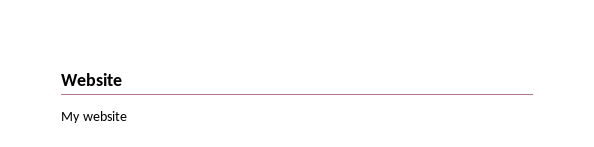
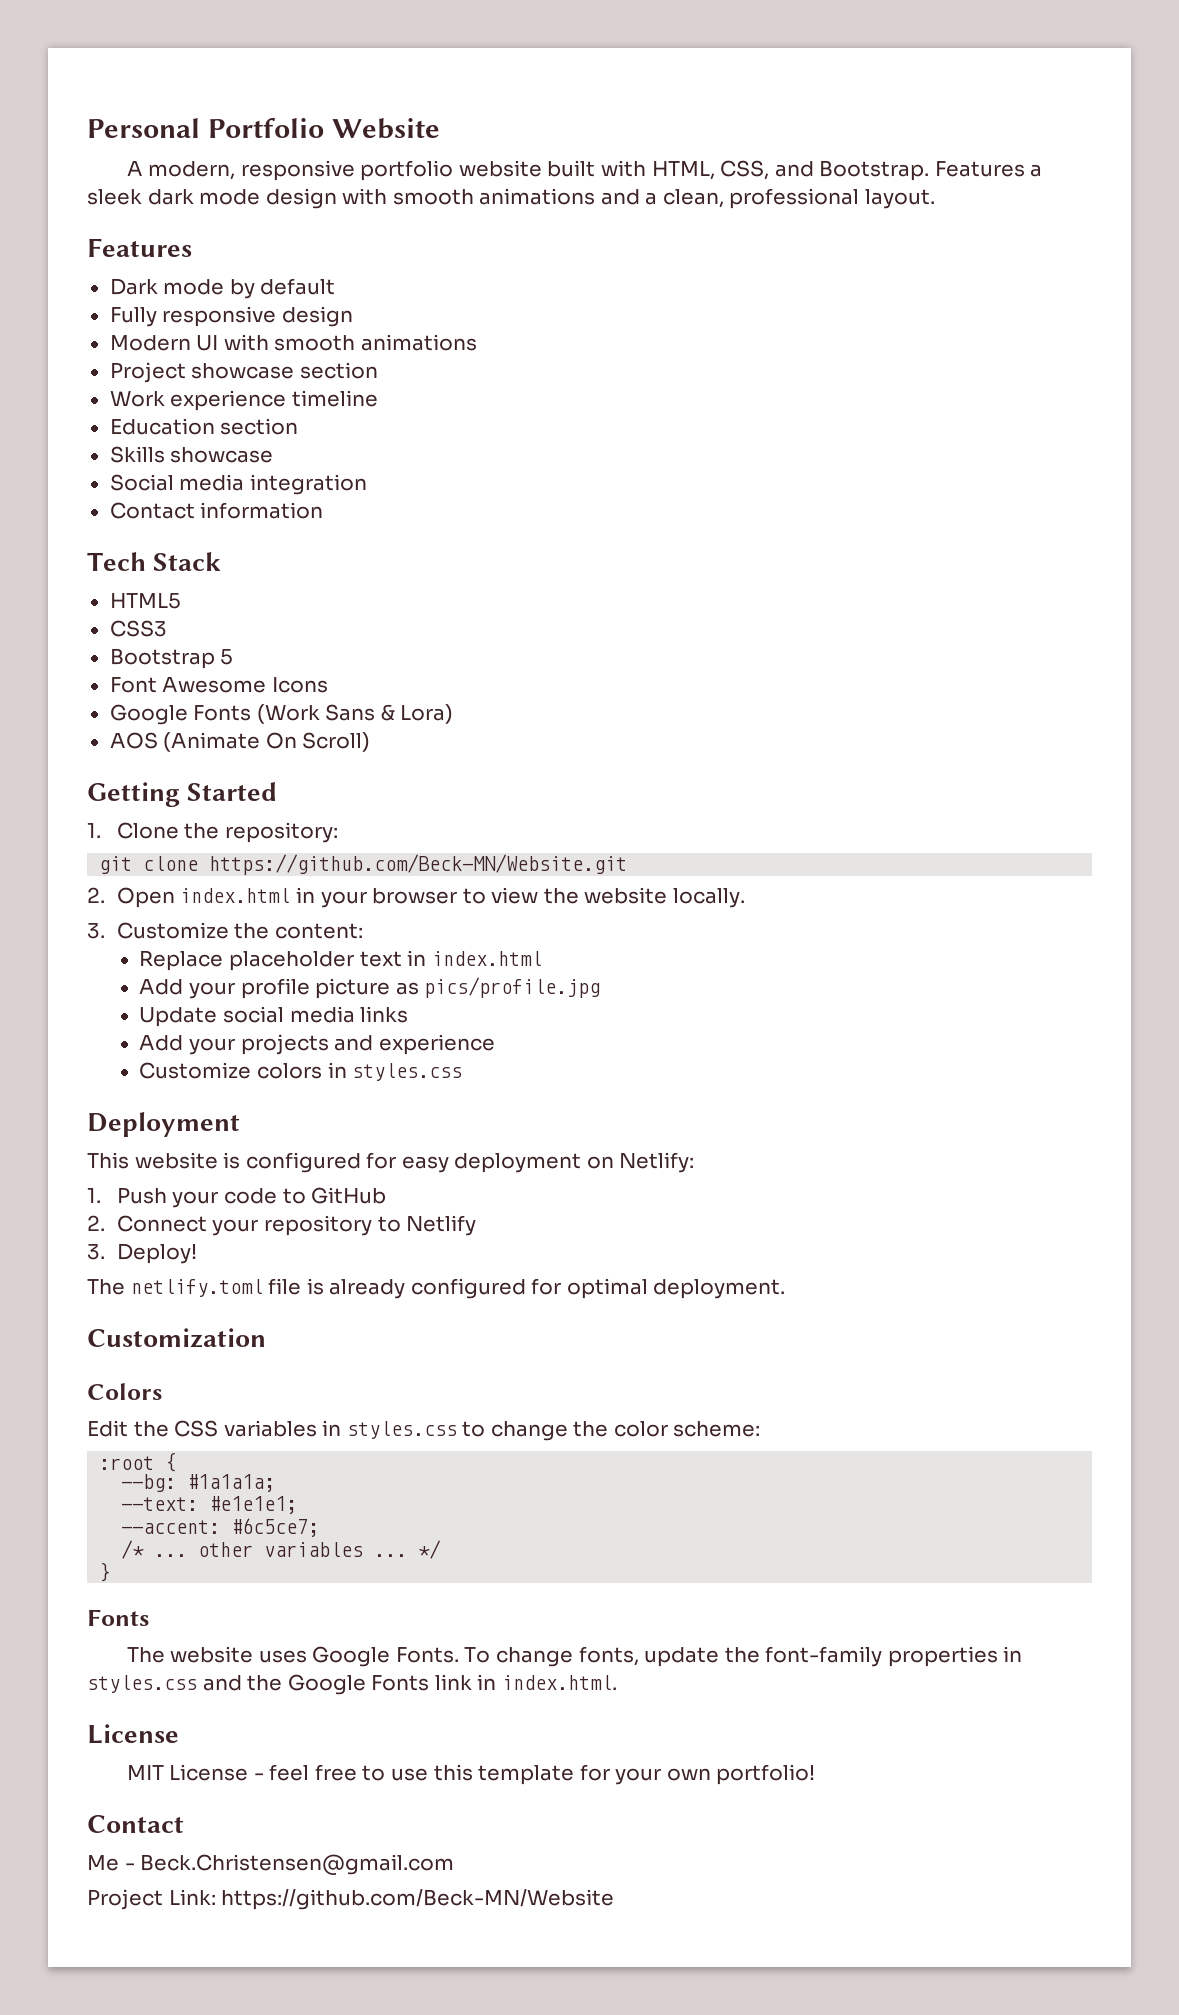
- Website
+ Personal Portfolio Website
- My website
+ A modern, responsive portfolio website built with HTML, CSS, and Bootstrap. Features a sleek dark mode design with smooth animations and a clean, professional layout.
+ Features
+ Dark mode by default
+ Fully responsive design
+ Modern UI with smooth animations
+ Project showcase section
+ Work experience timeline
+ Education section
+ Skills showcase
+ Social media integration
+ Contact information
+ Tech Stack
+ HTML5
+ CSS3
+ Bootstrap 5
+ Font Awesome Icons
+ Google Fonts (Work Sans & Lora)
+ AOS (Animate On Scroll)
+ Getting Started
+ 1. Clone the repository:
+ git clone https://github.com/Beck-MN/Website.git
+ 2. Open index.html in your browser to view the website locally.
+ 3. Customize the content:
+ Replace placeholder text in index.html
+ Add your profile picture as pics/profile.jpg
+ Update social media links
+ Add your projects and experience
+ Customize colors in styles.css
+ Deployment
+ This website is configured for easy deployment on Netlify:
+ 1. Push your code to GitHub
+ 2. Connect your repository to Netlify
+ 3. Deploy!
+ The netlify.toml file is already configured for optimal deployment.
+ Customization
+ Colors
+ Edit the CSS variables in styles.css to change the color scheme:
+ :root {
+ --bg: #1a1a1a;
+ --text: #e1e1e1;
+ --accent: #6c5ce7;
+ /* ... other variables ... */
+ }
+ Fonts
+ The website uses Google Fonts. To change fonts, update the font-family properties in styles.css and the Google Fonts link in index.html.
+ License
+ MIT License - feel free to use this template for your own portfolio!
+ Contact
+ Me - Beck.Christensen@gmail.com
+ Project Link: https://github.com/Beck-MN/Website

